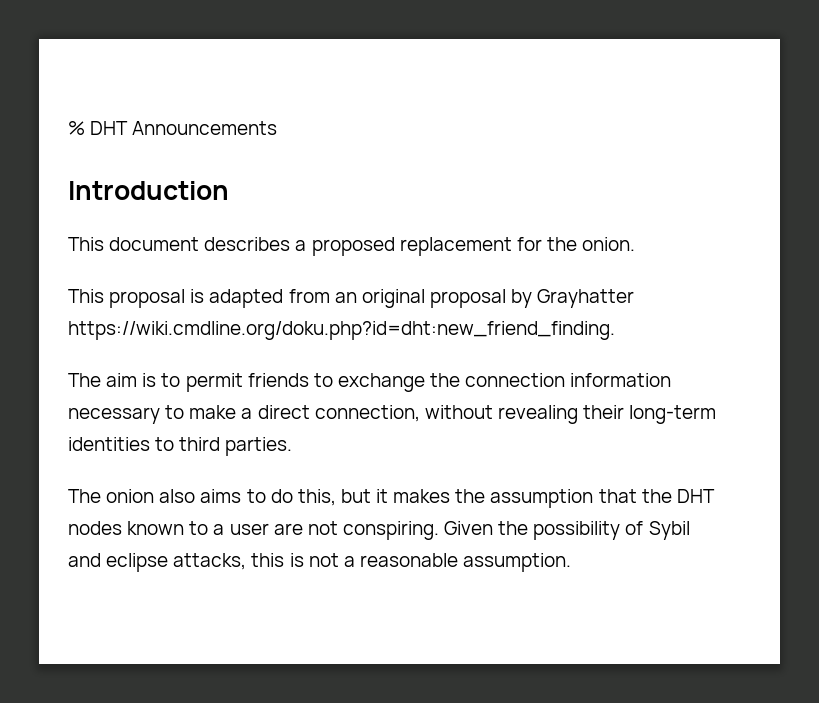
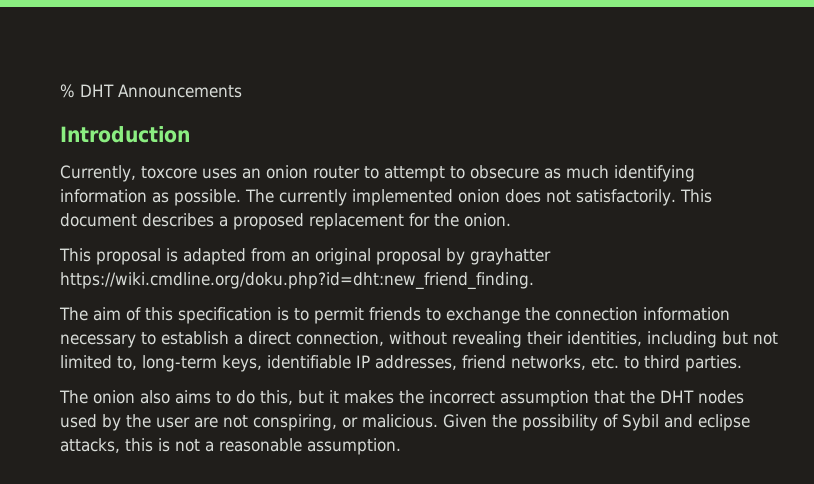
+ Currently, toxcore uses an onion router to attempt to obsecure as much identifying information as possible. The currently implemented onion does not satisfactorily.
- This proposal is adapted from an original proposal by Grayhatter https://wiki.cmdline.org/doku.php?id=dht:new_friend_finding.
+ This proposal is adapted from an original proposal by grayhatter https://wiki.cmdline.org/doku.php?id=dht:new_friend_finding.
- The aim is to permit friends to exchange the connection information necessary to make a direct connection, without revealing their long-term identities to third parties.
+ The aim of this specification is to permit friends to exchange the connection information necessary to establish a direct connection, without revealing their identities, including but not limited to, long-term keys, identifiable IP addresses, friend networks, etc. to third parties.
- The onion also aims to do this, but it makes the assumption that the DHT nodes known to a user are not conspiring.
+ The onion also aims to do this, but it makes the incorrect assumption that the DHT nodes used by the user are not conspiring, or malicious.

